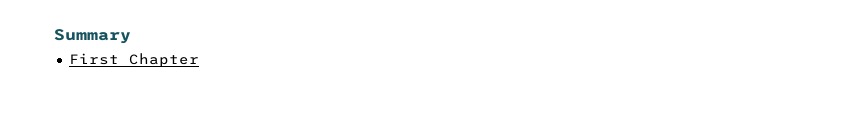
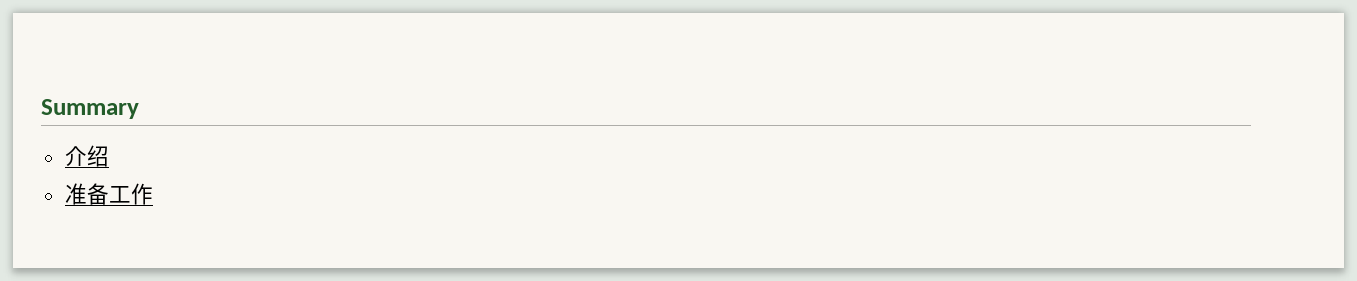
- First Chapter
+ 介绍
+ 准备工作

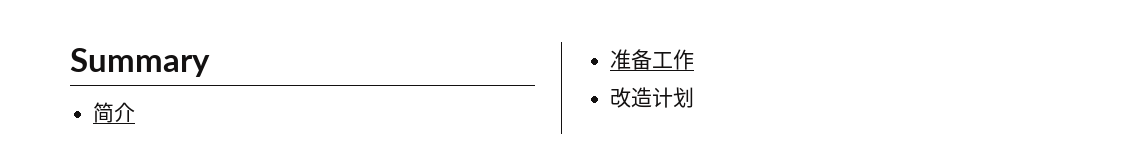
- 介绍
+ 简介
+ 改造计划

